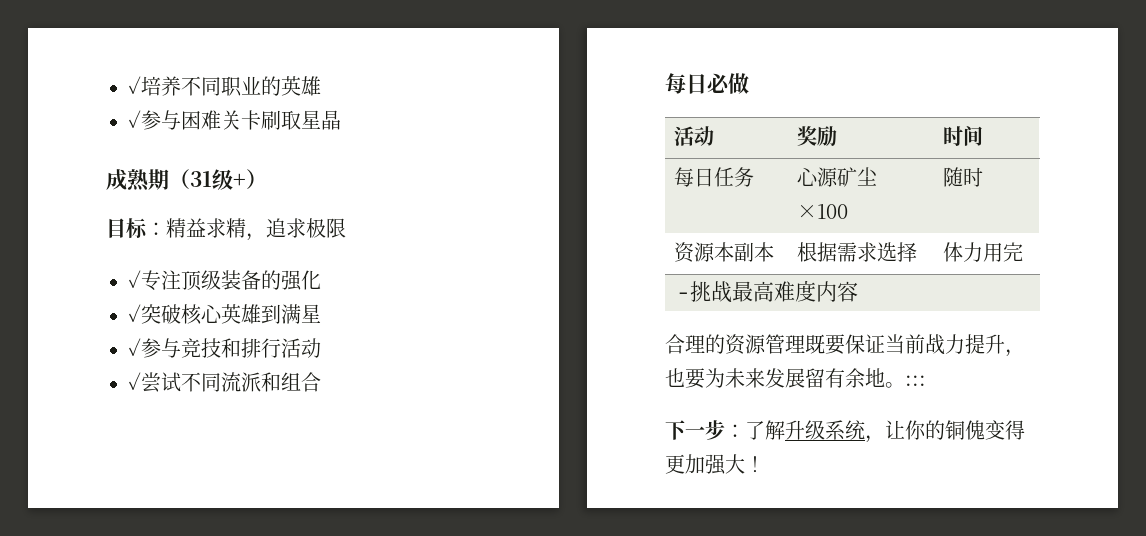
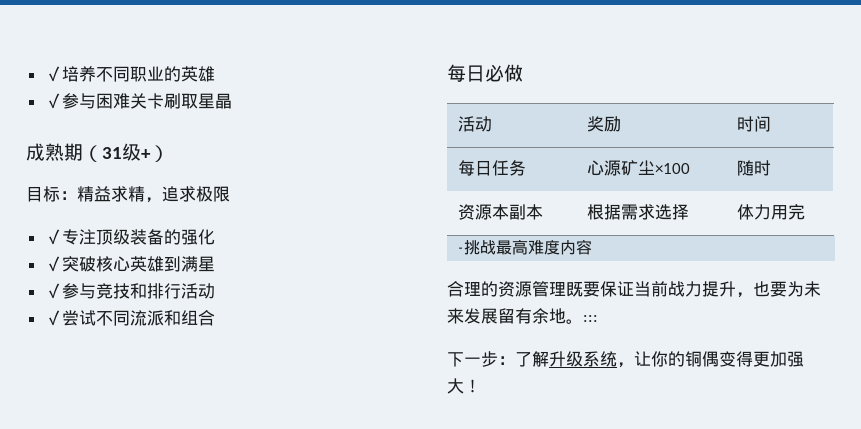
- 下一步：了解升级系统，让你的铜傀变得更加强大！
+ 下一步：了解升级系统，让你的铜偶变得更加强大！

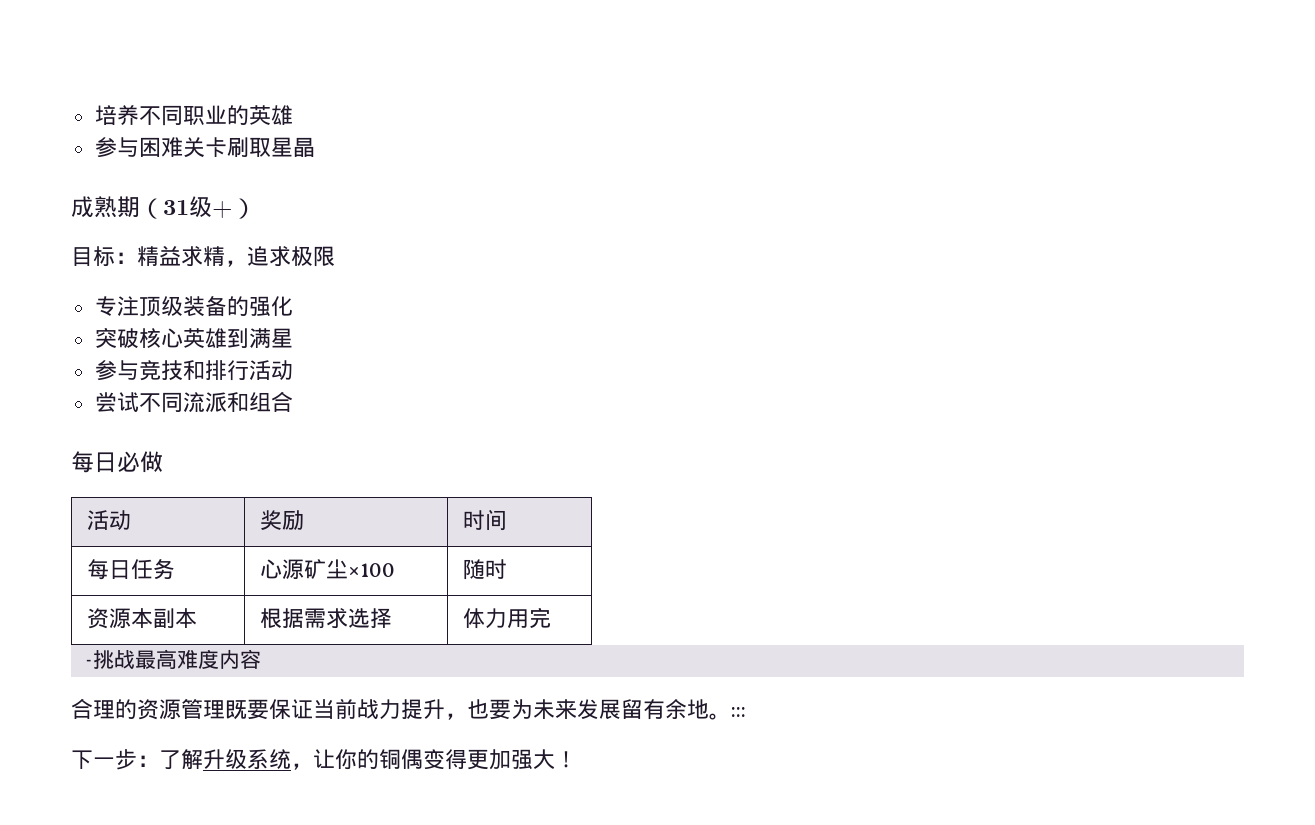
- ✓培养不同职业的英雄
+ 培养不同职业的英雄
- ✓参与困难关卡刷取星晶
+ 参与困难关卡刷取星晶
- ✓专注顶级装备的强化
+ 专注顶级装备的强化
- ✓突破核心英雄到满星
+ 突破核心英雄到满星
- ✓参与竞技和排行活动
+ 参与竞技和排行活动
- ✓尝试不同流派和组合
+ 尝试不同流派和组合

